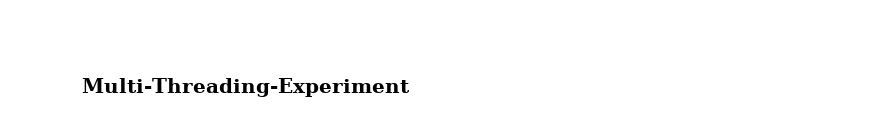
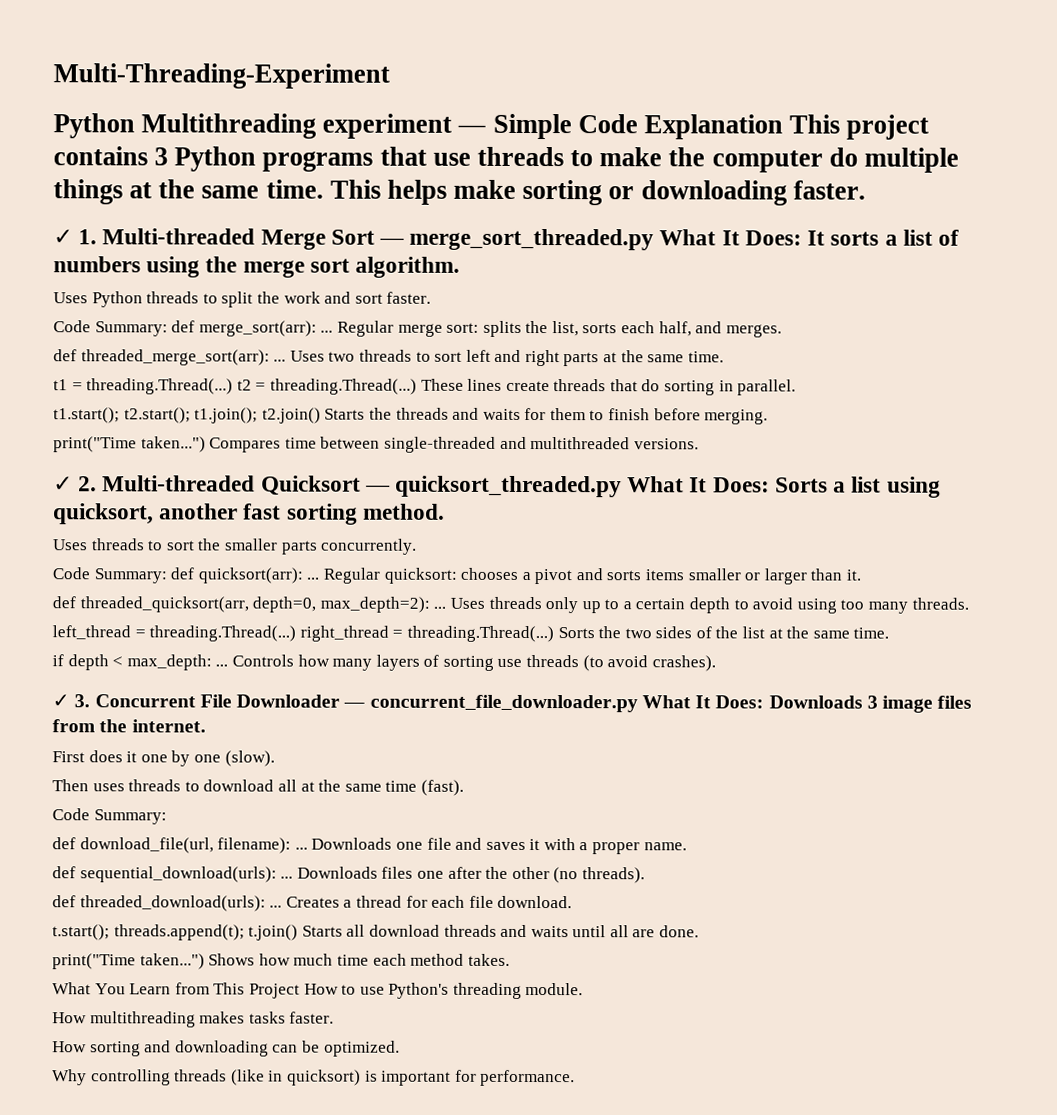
+ Python Multithreading experiment — Simple Code Explanation This project contains 3 Python programs that use threads to make the computer do multiple things at the same time. This helps make sorting or downloading faster.
+ ✓ 1. Multi-threaded Merge Sort — merge_sort_threaded.py What It Does: It sorts a list of numbers using the merge sort algorithm.
+ Uses Python threads to split the work and sort faster.
+ Code Summary: def merge_sort(arr): ... Regular merge sort: splits the list, sorts each half, and merges.
+ def threaded_merge_sort(arr): ... Uses two threads to sort left and right parts at the same time.
+ t1 = threading.Thread(...) t2 = threading.Thread(...) These lines create threads that do sorting in parallel.
+ t1.start(); t2.start(); t1.join(); t2.join() Starts the threads and waits for them to finish before merging.
+ print("Time taken...") Compares time between single-threaded and multithreaded versions.
+ ✓ 2. Multi-threaded Quicksort — quicksort_threaded.py What It Does: Sorts a list using quicksort, another fast sorting method.
+ Uses threads to sort the smaller parts concurrently.
+ Code Summary: def quicksort(arr): ... Regular quicksort: chooses a pivot and sorts items smaller or larger than it.
+ def threaded_quicksort(arr, depth=0, max_depth=2): ... Uses threads only up to a certain depth to avoid using too many threads.
+ left_thread = threading.Thread(...) right_thread = threading.Thread(...) Sorts the two sides of the list at the same time.
+ if depth < max_depth: ... Controls how many layers of sorting use threads (to avoid crashes).
+ ✓ 3. Concurrent File Downloader — concurrent_file_downloader.py What It Does: Downloads 3 image files from the internet.
+ First does it one by one (slow).
+ Then uses threads to download all at the same time (fast).
+ Code Summary:
+ def download_file(url, filename): ... Downloads one file and saves it with a proper name.
+ def sequential_download(urls): ... Downloads files one after the other (no threads).
+ def threaded_download(urls): ... Creates a thread for each file download.
+ t.start(); threads.append(t); t.join() Starts all download threads and waits until all are done.
+ print("Time taken...") Shows how much time each method takes.
+ What You Learn from This Project How to use Python's threading module.
+ How multithreading makes tasks faster.
+ How sorting and downloading can be optimized.
+ Why controlling threads (like in quicksort) is important for performance.

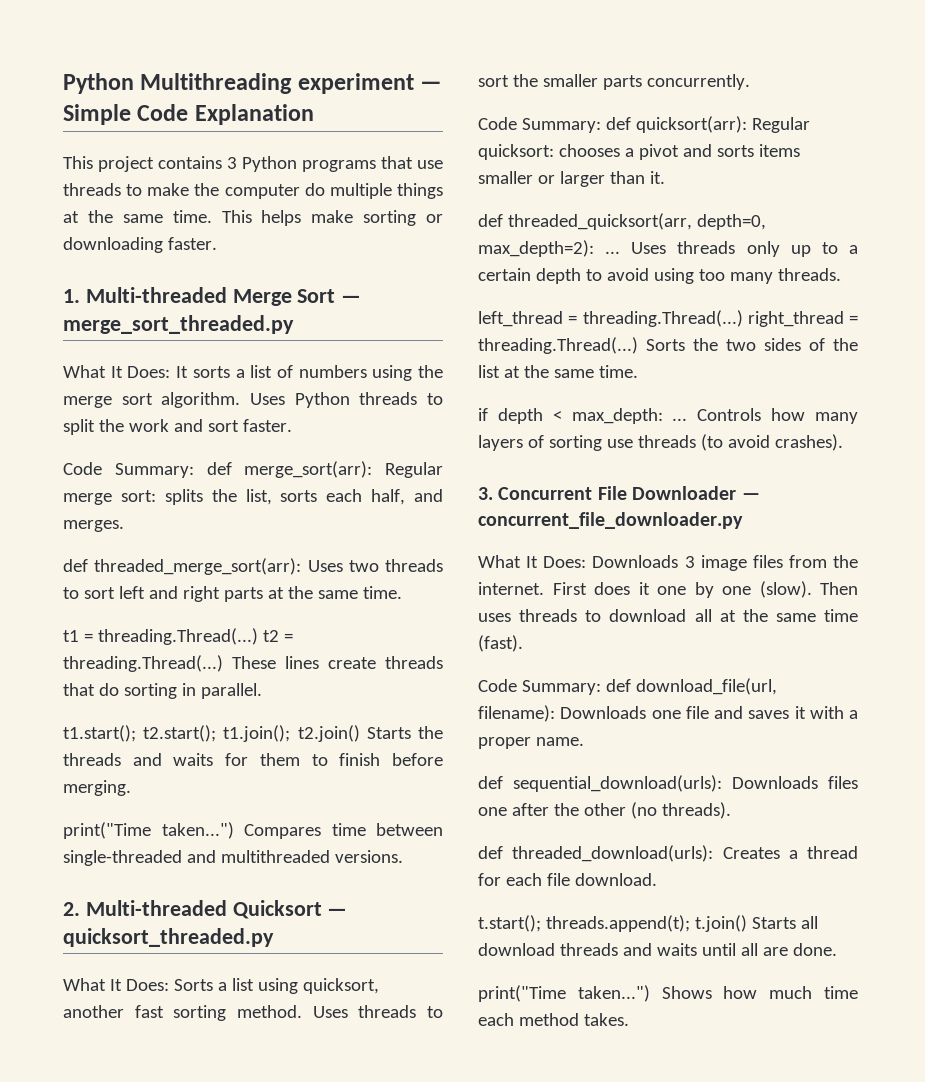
- Multi-Threading-Experiment
- Python Multithreading experiment — Simple Code Explanation This project contains 3 Python programs that use threads to make the computer do multiple things at the same time.
+ Python Multithreading experiment — Simple Code Explanation
+ This project contains 3 Python programs that use threads to make the computer do multiple things at the same time.
- ✓ 1. Multi-threaded Merge Sort — merge_sort_threaded.py What It Does: It sorts a list of numbers using the merge sort algorithm.
- Uses Python threads to split the work and sort faster.
+ 1. Multi-threaded Merge Sort — merge_sort_threaded.py
+ What It Does: It sorts a list of numbers using the merge sort algorithm. Uses Python threads to split the work and sort faster.
- Code Summary: def merge_sort(arr): ... Regular merge sort: splits the list, sorts each half, and merges.
+ Code Summary: def merge_sort(arr): Regular merge sort: splits the list, sorts each half, and merges.
- def threaded_merge_sort(arr): ... Uses two threads to sort left and right parts at the same time.
+ def threaded_merge_sort(arr): Uses two threads to sort left and right parts at the same time.
- ✓ 2. Multi-threaded Quicksort — quicksort_threaded.py What It Does: Sorts a list using quicksort, another fast sorting method.
- Uses threads to sort the smaller parts concurrently.
+ 2. Multi-threaded Quicksort — quicksort_threaded.py
+ What It Does: Sorts a list using quicksort, another fast sorting method. Uses threads to sort the smaller parts concurrently.
- Code Summary: def quicksort(arr): ... Regular quicksort: chooses a pivot and sorts items smaller or larger than it.
+ Code Summary: def quicksort(arr): Regular quicksort: chooses a pivot and sorts items smaller or larger than it.
- ✓ 3. Concurrent File Downloader — concurrent_file_downloader.py What It Does: Downloads 3 image files from the internet.
- First does it one by one (slow).
- Then uses threads to download all at the same time (fast).
- Code Summary:
- def download_file(url, filename): ... Downloads one file and saves it with a proper name.
+ 3. Concurrent File Downloader — concurrent_file_downloader.py
+ What It Does: Downloads 3 image files from the internet. First does it one by one (slow). Then uses threads to download all at the same time (fast).
+ Code Summary: def download_file(url, filename): Downloads one file and saves it with a proper name.
- def sequential_download(urls): ... Downloads files one after the other (no threads).
+ def sequential_download(urls): Downloads files one after the other (no threads).
- def threaded_download(urls): ... Creates a thread for each file download.
+ def threaded_download(urls): Creates a thread for each file download.
- What You Learn from This Project How to use Python's threading module.
- How multithreading makes tasks faster.
- How sorting and downloading can be optimized.
- Why controlling threads (like in quicksort) is important for performance.

